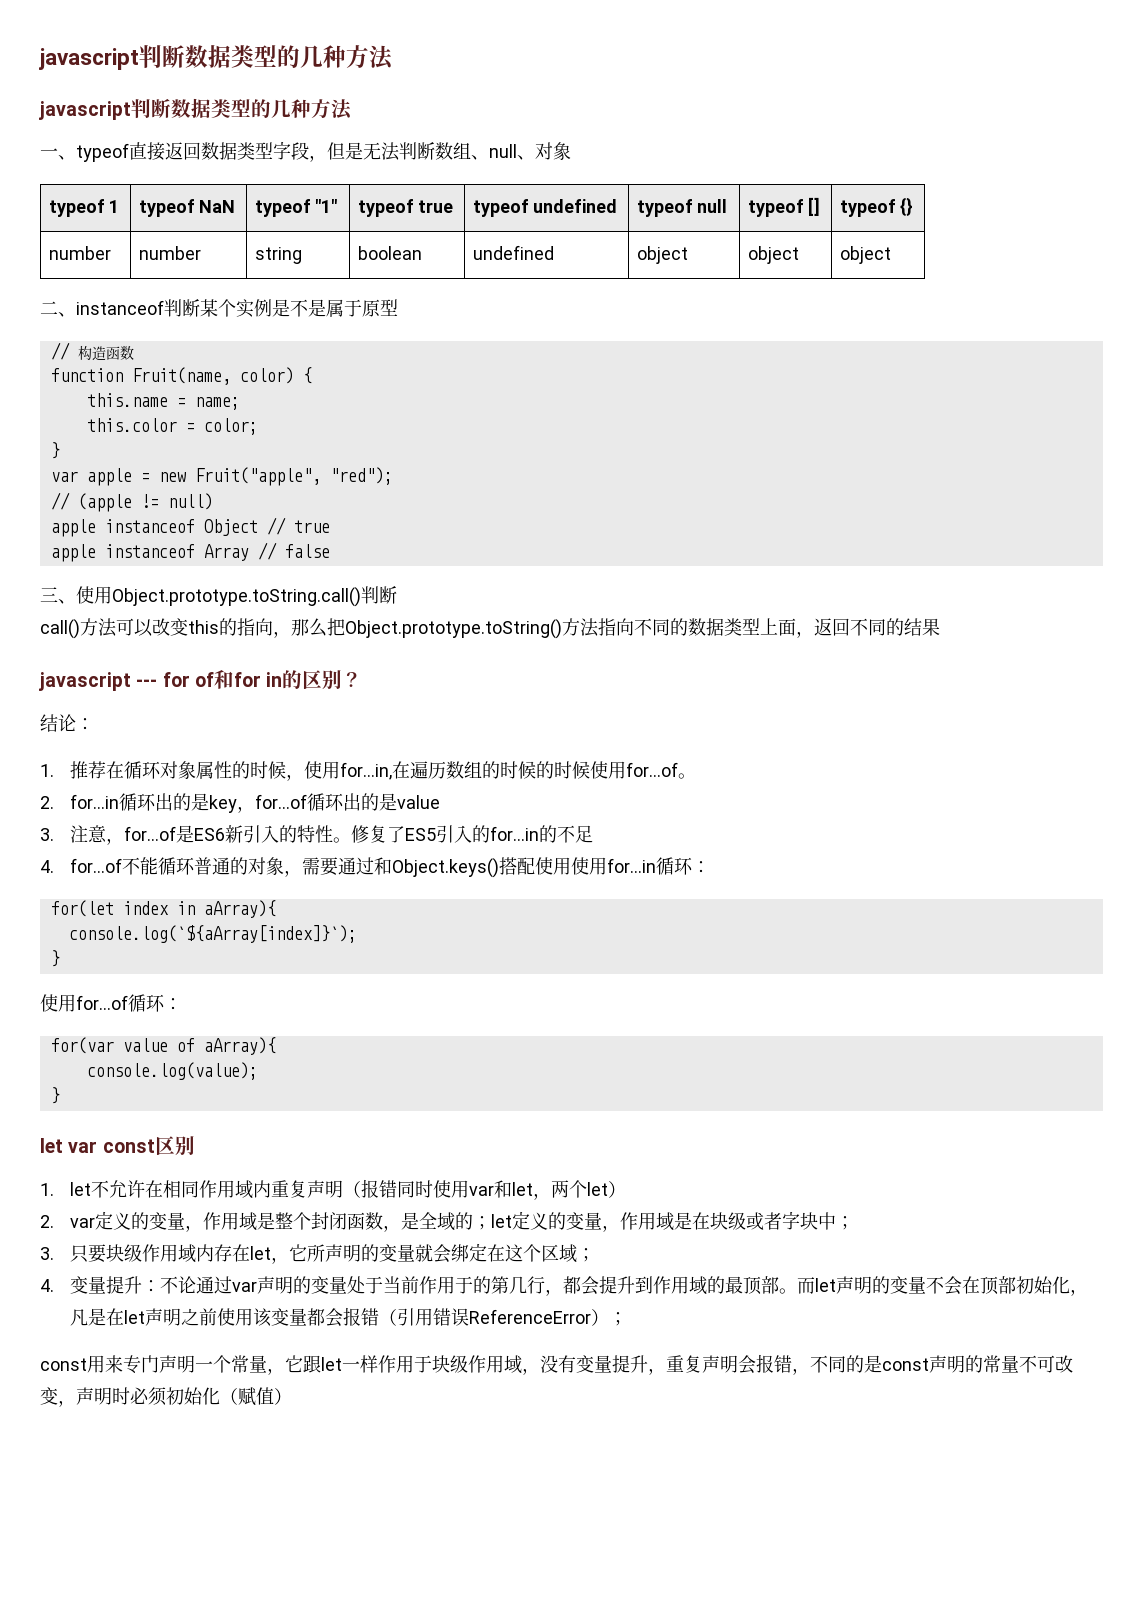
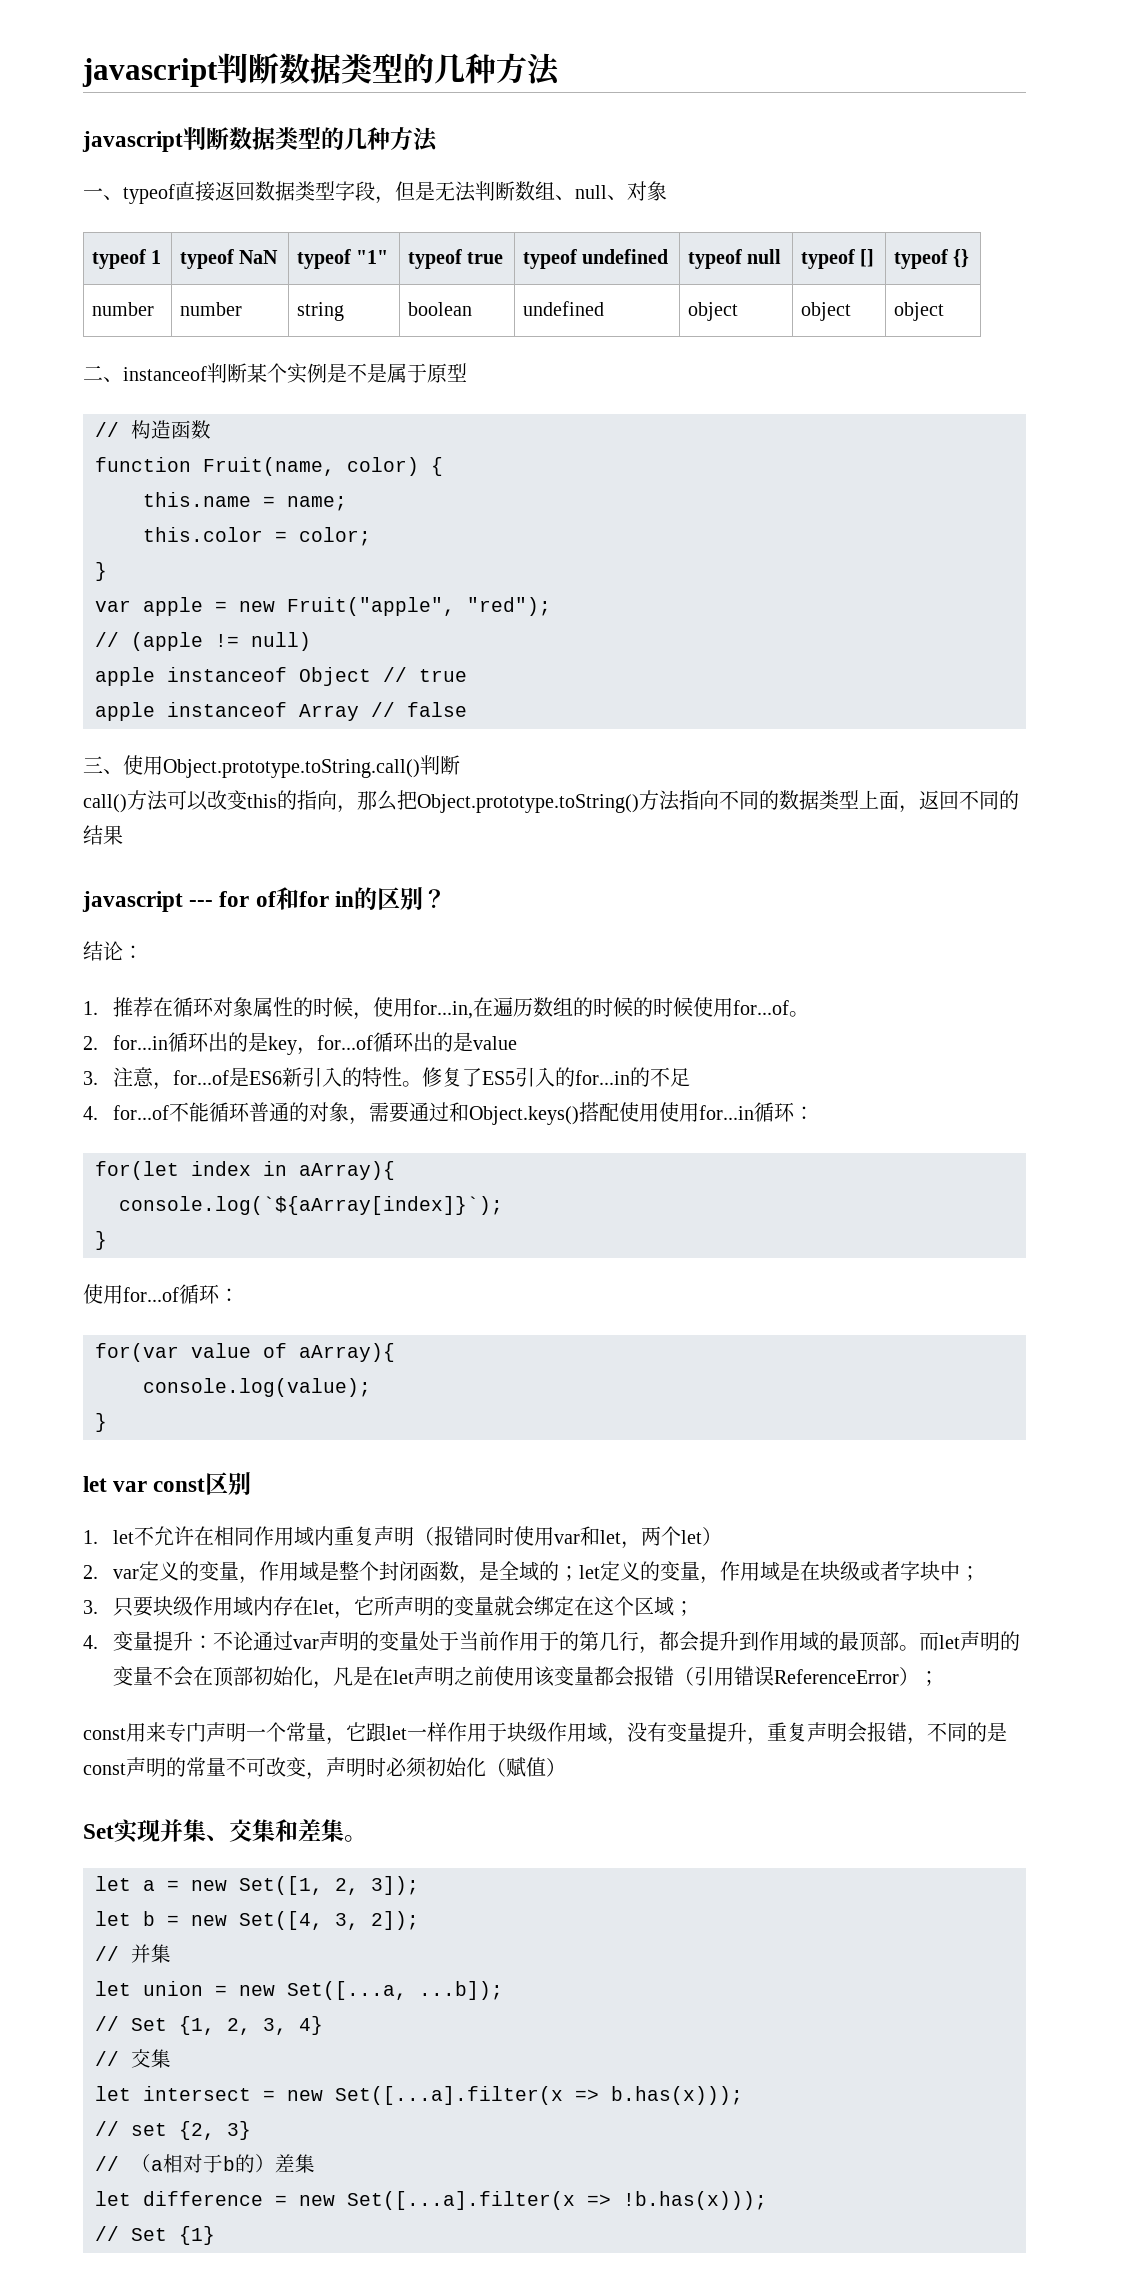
+ Set实现并集、交集和差集。
+ let a = new Set([1, 2, 3]);
+ let b = new Set([4, 3, 2]);
+ // 并集
+ let union = new Set([...a, ...b]);
+ // Set {1, 2, 3, 4}
+ // 交集
+ let intersect = new Set([...a].filter(x => b.has(x)));
+ // set {2, 3}
+ // （a相对于b的）差集
+ let difference = new Set([...a].filter(x => !b.has(x)));
+ // Set {1}

